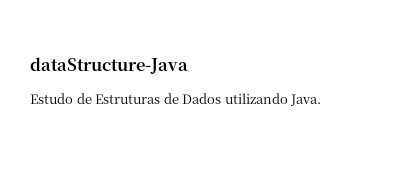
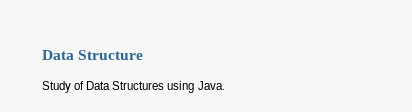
- dataStructure-Java
- Estudo de Estruturas de Dados utilizando Java.
+ Data Structure
+ Study of Data Structures using Java.

